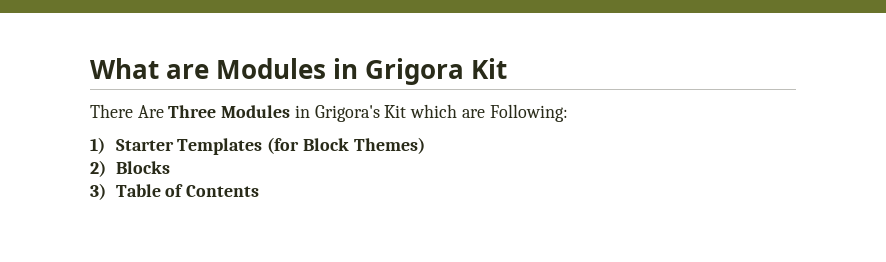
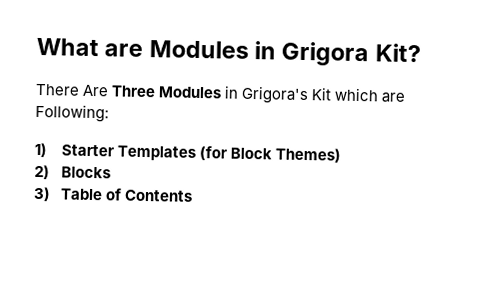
- What are Modules in Grigora Kit
+ What are Modules in Grigora Kit?

